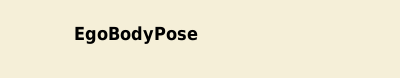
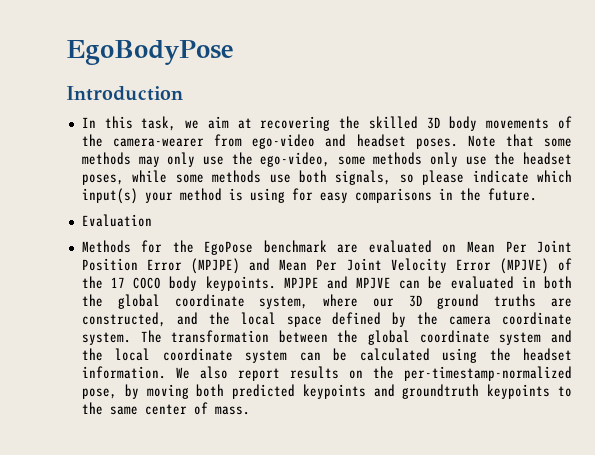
+ Introduction
+ In this task, we aim at recovering the skilled 3D body movements of the camera-wearer from ego-video and headset poses. Note that some methods may only use the ego-video, some methods only use the headset poses, while some methods use both signals, so please indicate which input(s) your method is using for easy comparisons in the future.
+ Evaluation
+ Methods for the EgoPose benchmark are evaluated on Mean Per Joint Position Error (MPJPE) and Mean Per Joint Velocity Error (MPJVE) of the 17 COCO body keypoints. MPJPE and MPJVE can be evaluated in both the global coordinate system, where our 3D ground truths are constructed, and the local space defined by the camera coordinate system. The transformation between the global coordinate system and the local coordinate system can be calculated using the headset information. We also report results on the per-timestamp-normalized pose, by moving both predicted keypoints and groundtruth keypoints to the same center of mass.

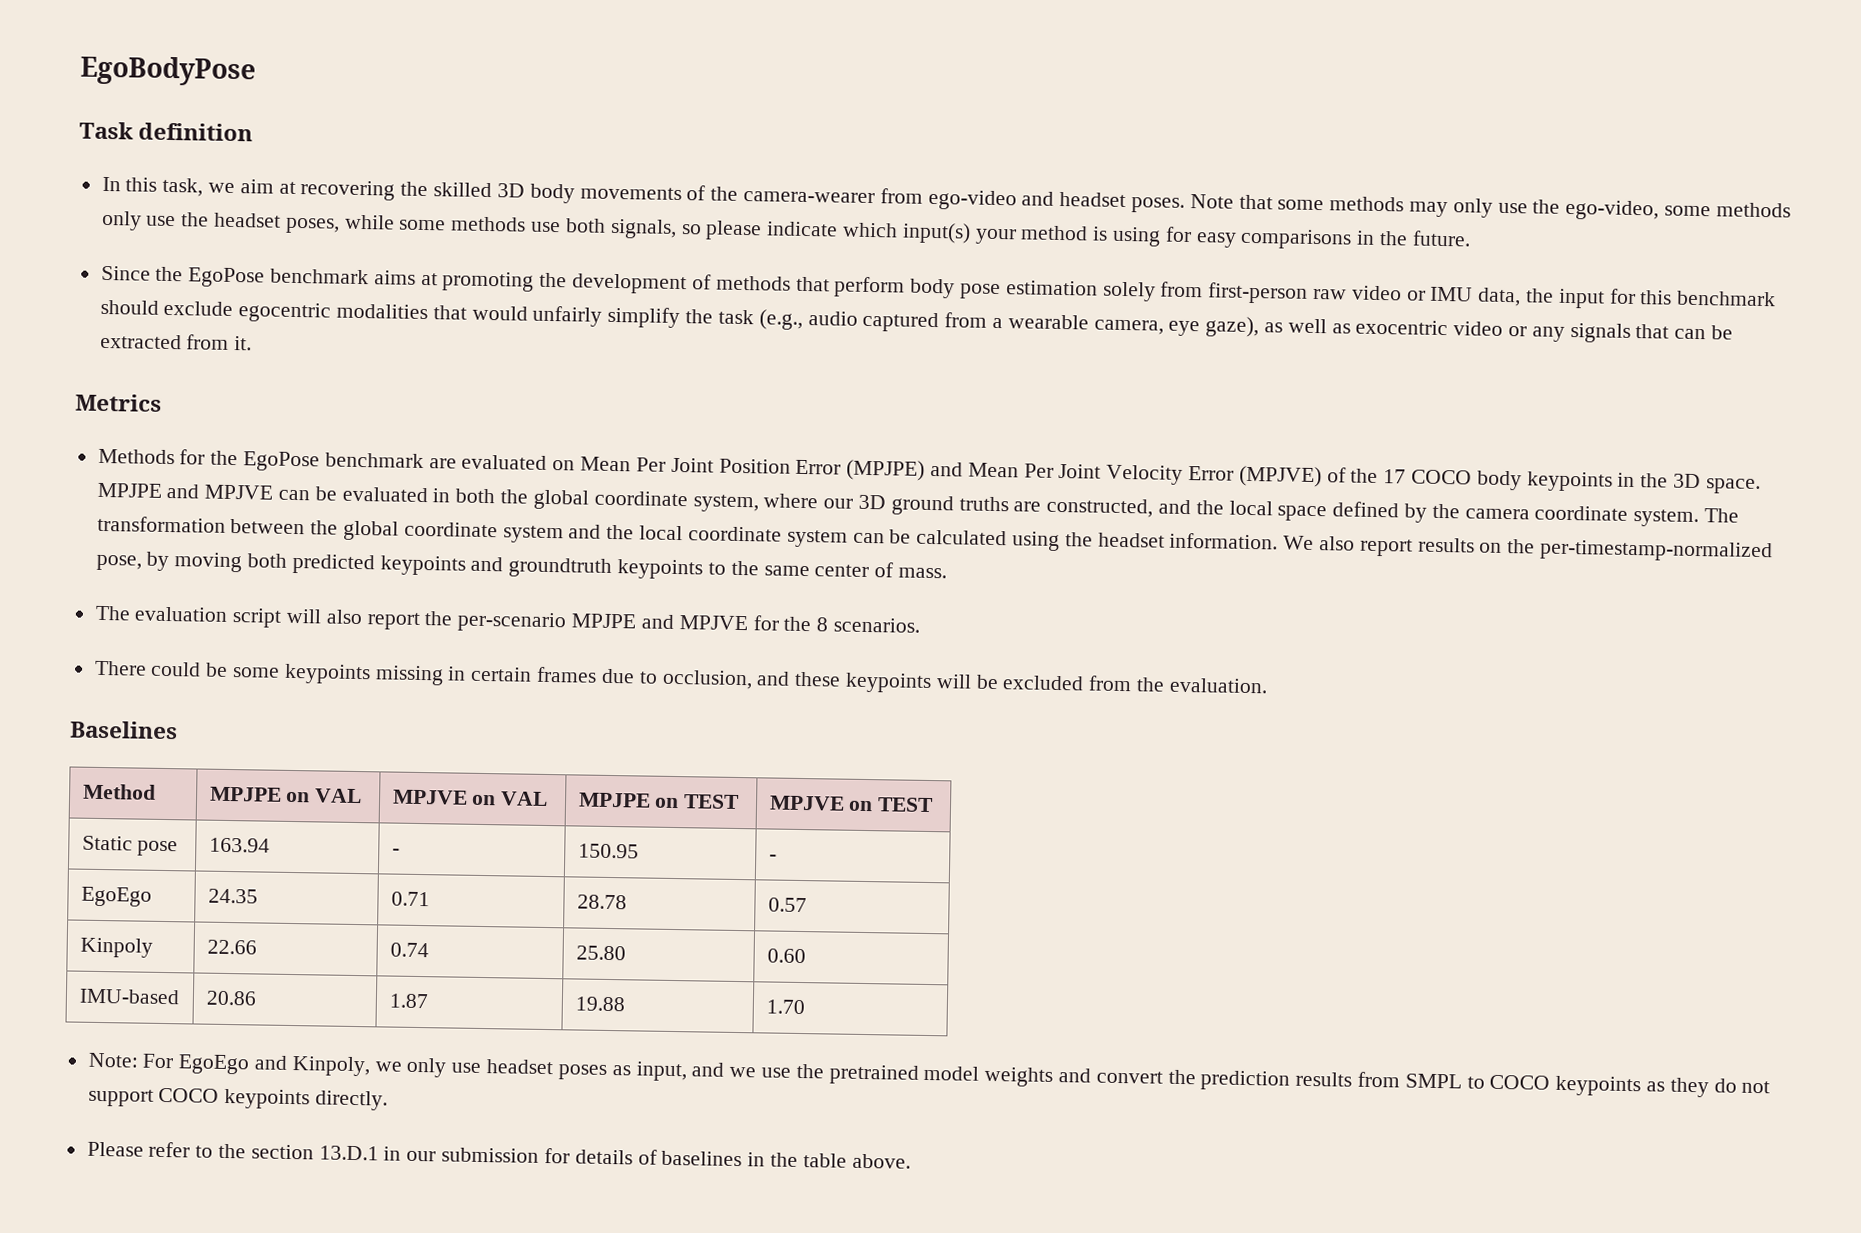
- Introduction
+ Task definition
- Evaluation
+ Since the EgoPose benchmark aims at promoting the development of methods that perform body pose estimation solely from first-person raw video or IMU data, the input for this benchmark should exclude egocentric modalities that would unfairly simplify the task (e.g., audio captured from a wearable camera, eye gaze), as well as exocentric video or any signals that can be extracted from it.
+ Metrics
- Methods for the EgoPose benchmark are evaluated on Mean Per Joint Position Error (MPJPE) and Mean Per Joint Velocity Error (MPJVE) of the 17 COCO body keypoints.
+ Methods for the EgoPose benchmark are evaluated on Mean Per Joint Position Error (MPJPE) and Mean Per Joint Velocity Error (MPJVE) of the 17 COCO body keypoints in the 3D space.
+ The evaluation script will also report the per-scenario MPJPE and MPJVE for the 8 scenarios.
+ There could be some keypoints missing in certain frames due to occlusion, and these keypoints will be excluded from the evaluation.
+ Baselines
+ Method | MPJPE on VAL | MPJVE on VAL | MPJPE on TEST | MPJVE on TEST
+ Static pose | 163.94 | - | 150.95 | -
+ EgoEgo | 24.35 | 0.71 | 28.78 | 0.57
+ Kinpoly | 22.66 | 0.74 | 25.80 | 0.60
+ IMU-based | 20.86 | 1.87 | 19.88 | 1.70
+ Note: For EgoEgo and Kinpoly, we only use headset poses as input, and we use the pretrained model weights and convert the prediction results from SMPL to COCO keypoints as they do not support COCO keypoints directly.
+ Please refer to the section 13.D.1 in our submission for details of baselines in the table above.

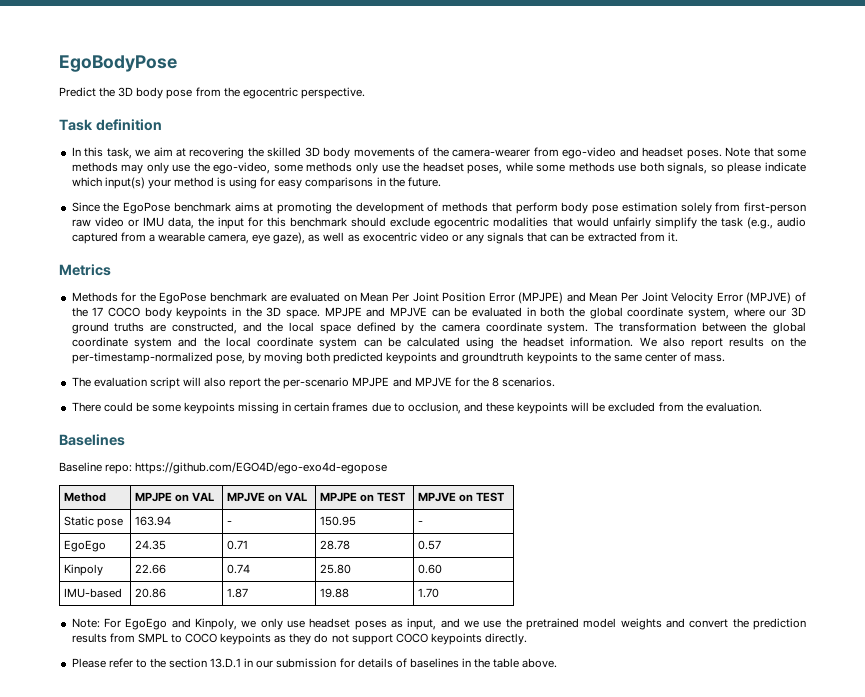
+ Predict the 3D body pose from the egocentric perspective.
+ Baseline repo: https://github.com/EGO4D/ego-exo4d-egopose

